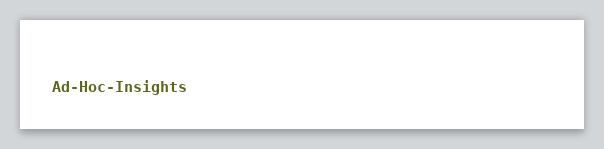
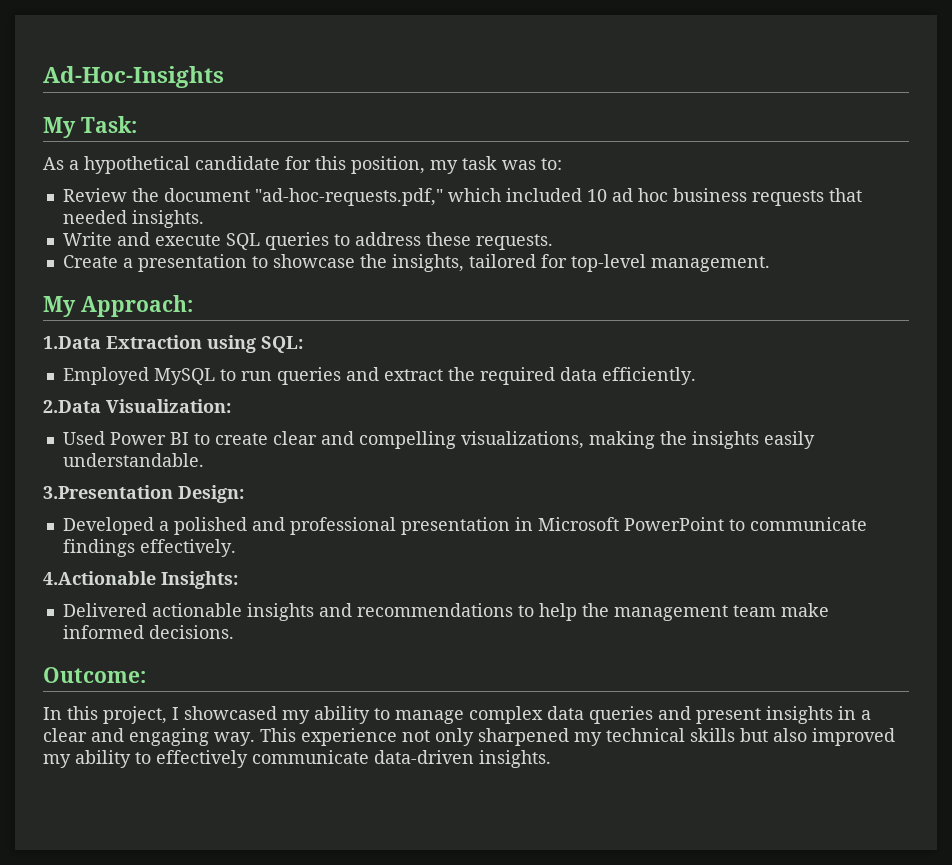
+ My Task:
+ As a hypothetical candidate for this position, my task was to:
+ Review the document "ad-hoc-requests.pdf," which included 10 ad hoc business requests that needed insights.
+ Write and execute SQL queries to address these requests.
+ Create a presentation to showcase the insights, tailored for top-level management.
+ My Approach:
+ 1.Data Extraction using SQL:
+ Employed MySQL to run queries and extract the required data efficiently.
+ 2.Data Visualization:
+ Used Power BI to create clear and compelling visualizations, making the insights easily understandable.
+ 3.Presentation Design:
+ Developed a polished and professional presentation in Microsoft PowerPoint to communicate findings effectively.
+ 4.Actionable Insights:
+ Delivered actionable insights and recommendations to help the management team make informed decisions.
+ Outcome:
+ In this project, I showcased my ability to manage complex data queries and present insights in a clear and engaging way. This experience not only sharpened my technical skills but also improved my ability to effectively communicate data-driven insights.

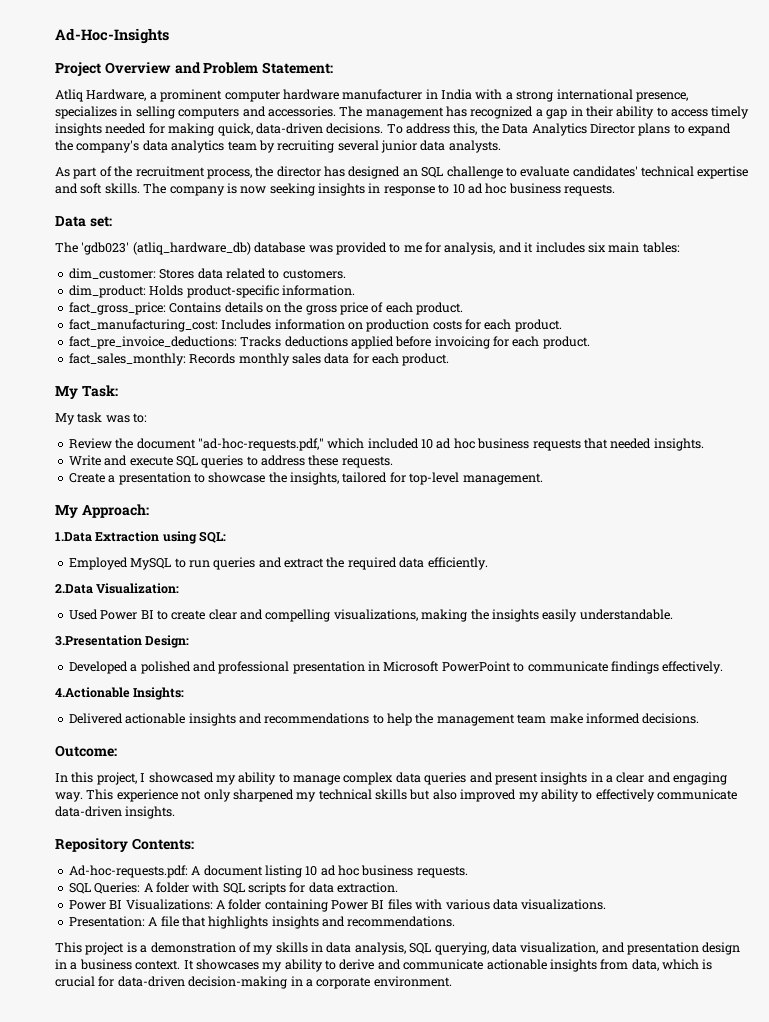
+ Project Overview and Problem Statement:
+ Atliq Hardware, a prominent computer hardware manufacturer in India with a strong international presence, specializes in selling computers and accessories. The management has recognized a gap in their ability to access timely insights needed for making quick, data-driven decisions. To address this, the Data Analytics Director plans to expand the company's data analytics team by recruiting several junior data analysts.
+ As part of the recruitment process, the director has designed an SQL challenge to evaluate candidates' technical expertise and soft skills. The company is now seeking insights in response to 10 ad hoc business requests.
+ Data set:
+ The 'gdb023' (atliq_hardware_db) database was provided to me for analysis, and it includes six main tables:
+ dim_customer: Stores data related to customers.
+ dim_product: Holds product-specific information.
+ fact_gross_price: Contains details on the gross price of each product.
+ fact_manufacturing_cost: Includes information on production costs for each product.
+ fact_pre_invoice_deductions: Tracks deductions applied before invoicing for each product.
+ fact_sales_monthly: Records monthly sales data for each product.
  My Task:
- As a hypothetical candidate for this position, my task was to:
+ My task was to:
+ Repository Contents:
+ Ad-hoc-requests.pdf: A document listing 10 ad hoc business requests.
+ SQL Queries: A folder with SQL scripts for data extraction.
+ Power BI Visualizations: A folder containing Power BI files with various data visualizations.
+ Presentation: A file that highlights insights and recommendations.
+ This project is a demonstration of my skills in data analysis, SQL querying, data visualization, and presentation design in a business context. It showcases my ability to derive and communicate actionable insights from data, which is crucial for data-driven decision-making in a corporate environment.

